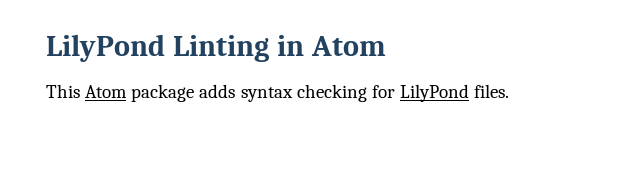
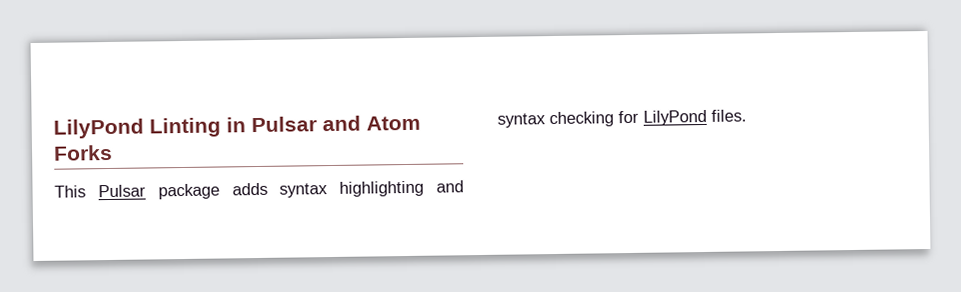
- LilyPond Linting in Atom
+ LilyPond Linting in Pulsar and Atom Forks
- This Atom package adds syntax checking for LilyPond files.
+ This Pulsar package adds syntax highlighting and syntax checking for LilyPond files.

